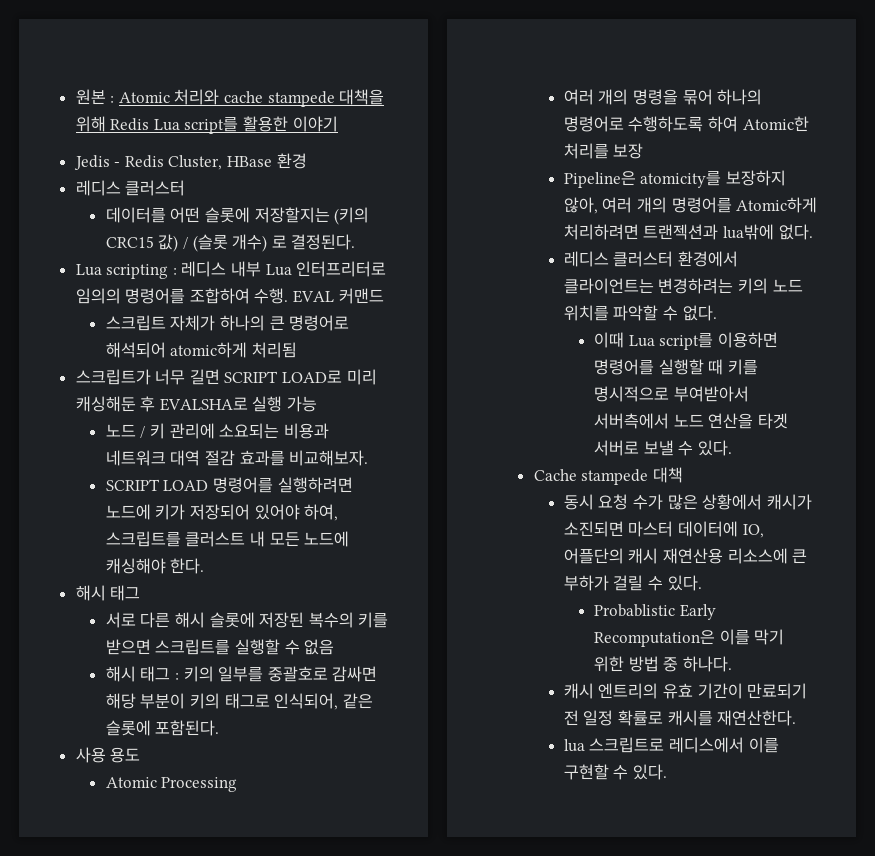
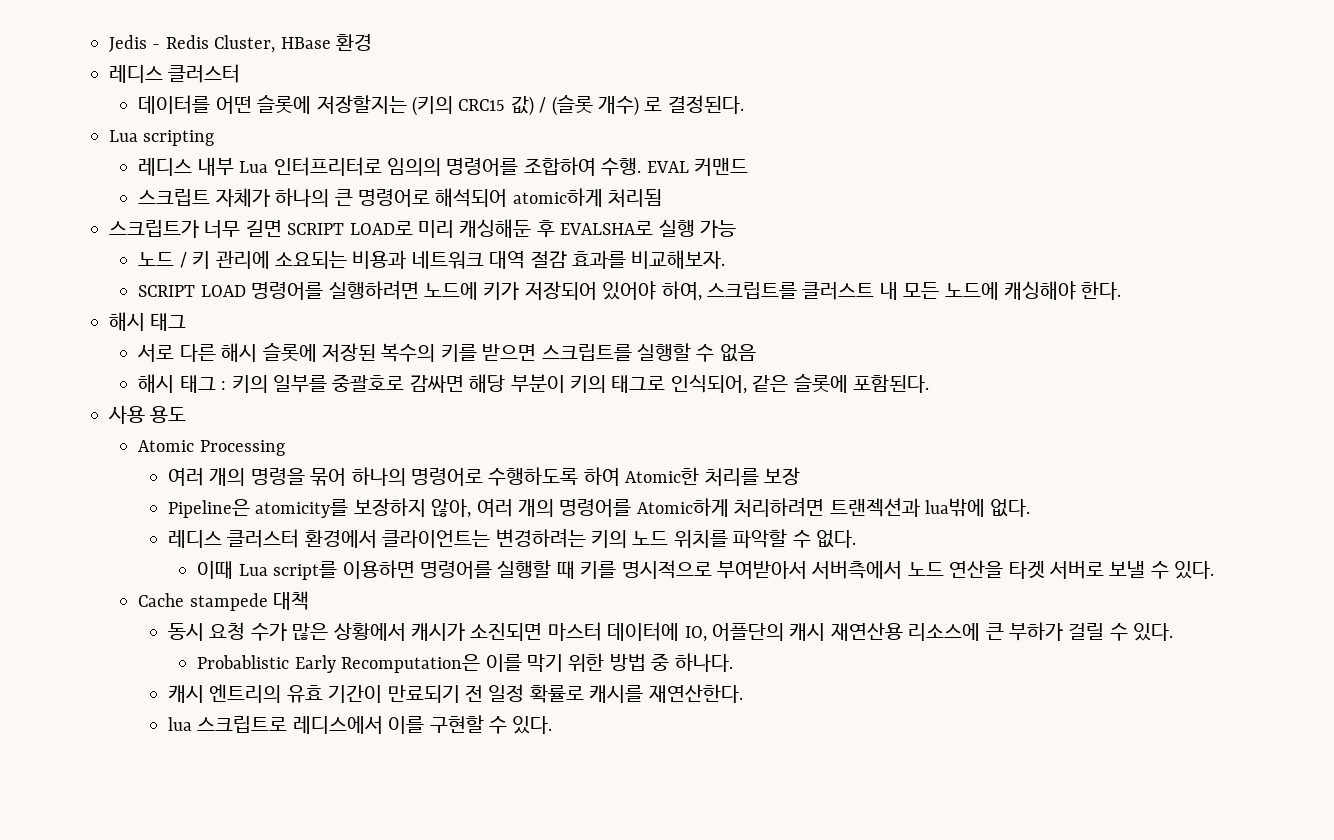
- 원본 : Atomic 처리와 cache stampede 대책을 위해 Redis Lua script를 활용한 이야기
- Lua scripting : 레디스 내부 Lua 인터프리터로 임의의 명령어를 조합하여 수행.
+ Lua scripting
+ 레디스 내부 Lua 인터프리터로 임의의 명령어를 조합하여 수행.

